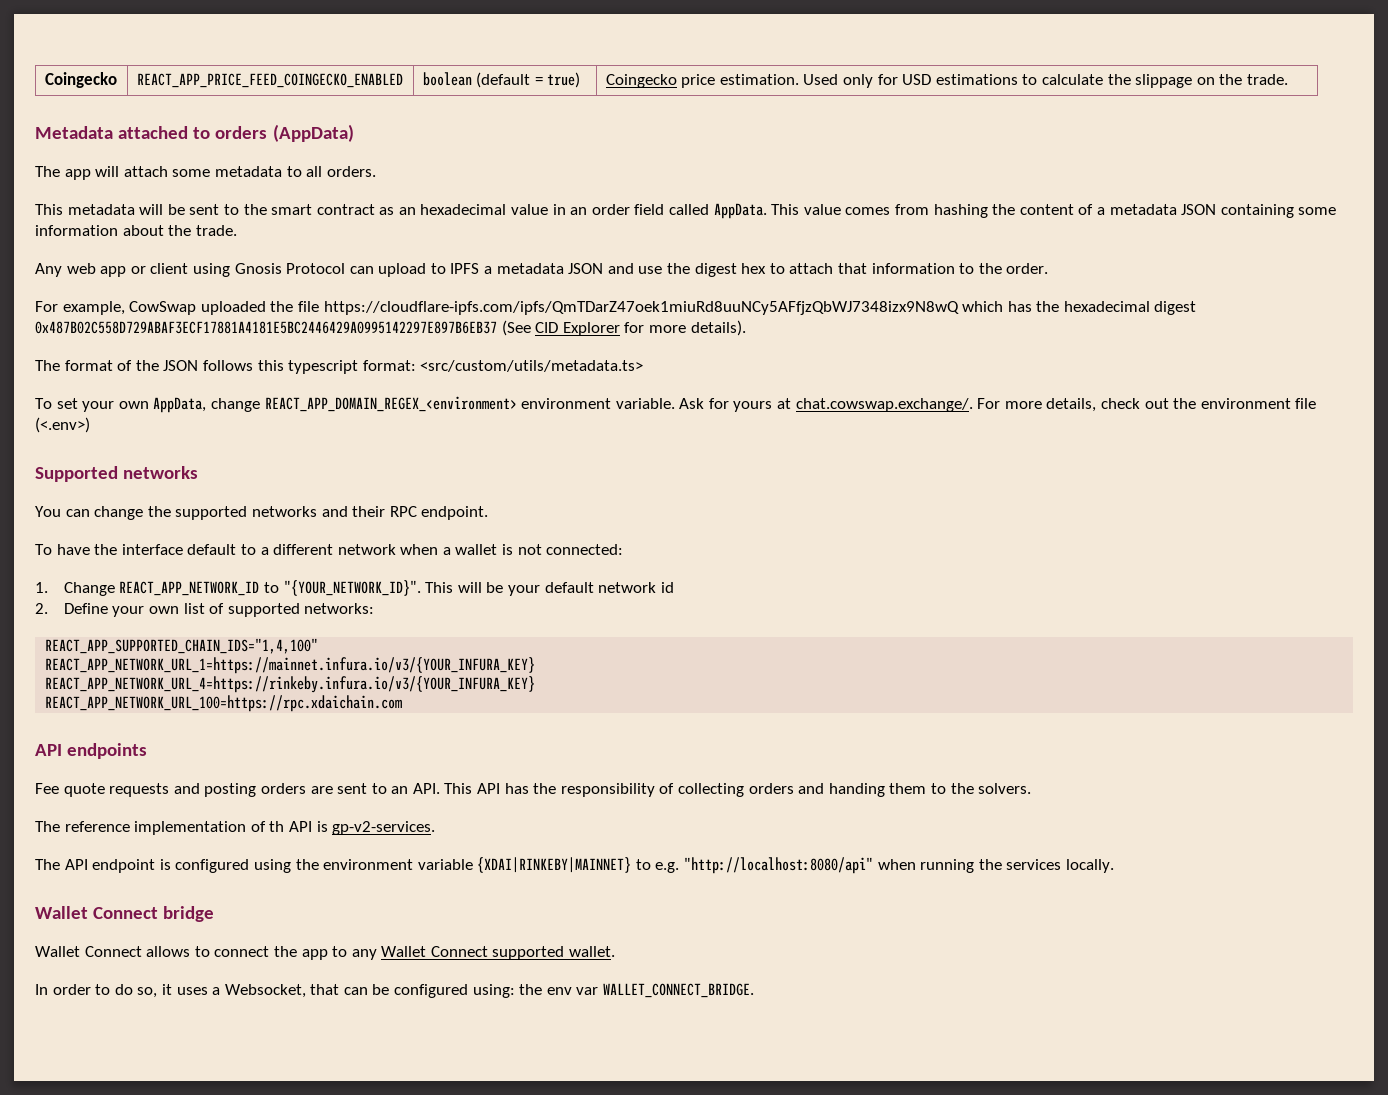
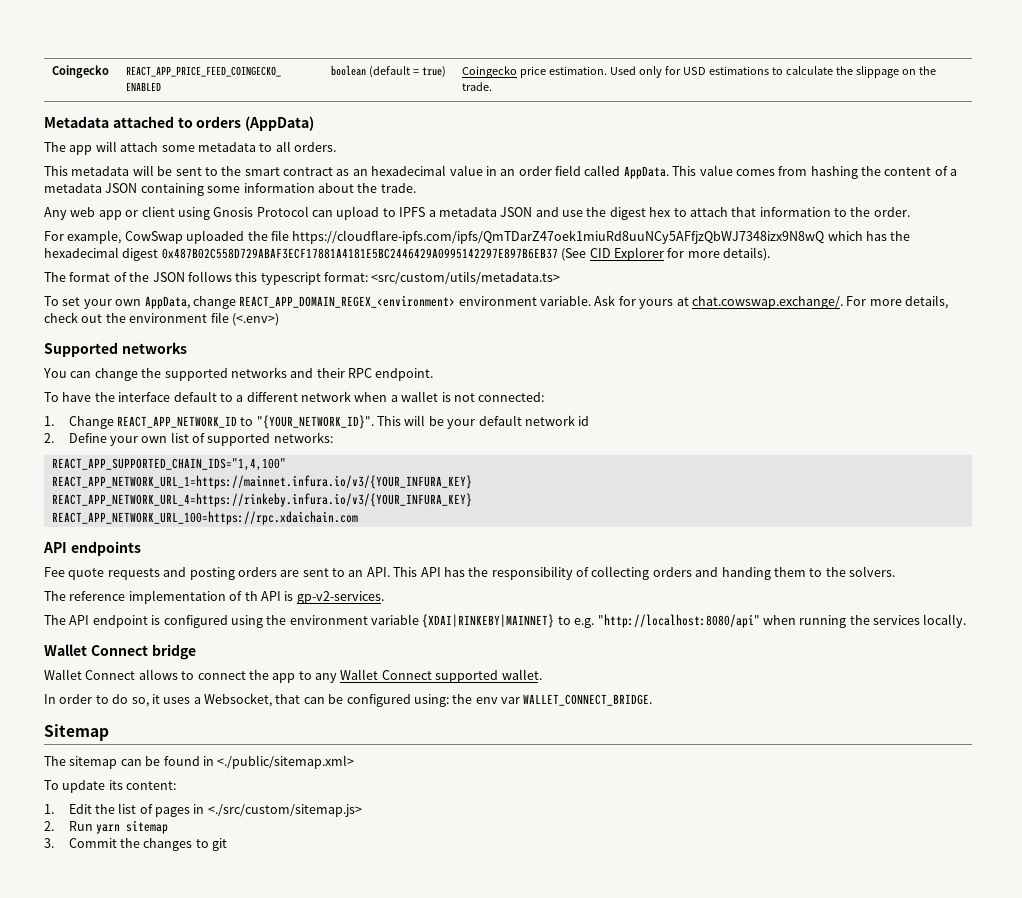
+ Sitemap
+ The sitemap can be found in <./public/sitemap.xml>
+ To update its content:
+ 1. Edit the list of pages in <./src/custom/sitemap.js>
+ 2. Run yarn sitemap
+ 3. Commit the changes to git

